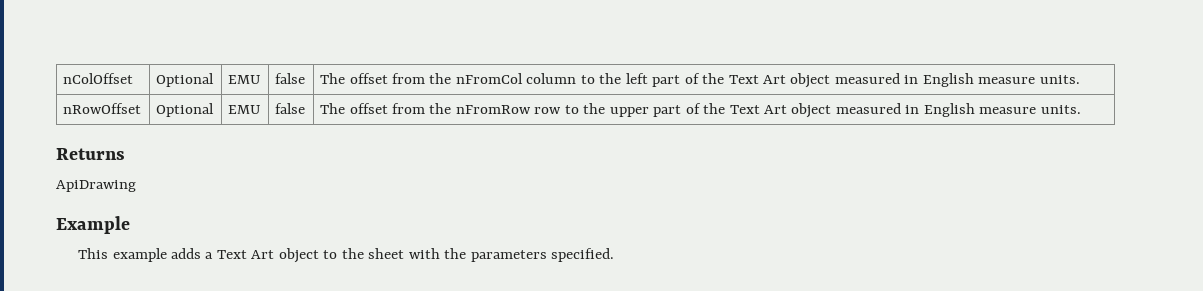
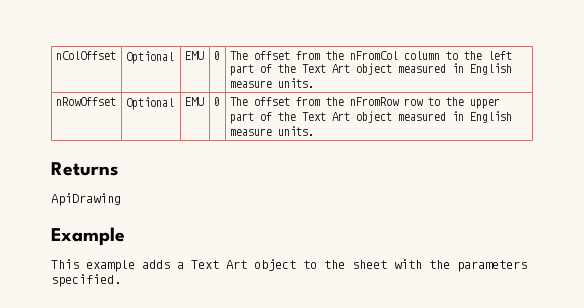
- nColOffset | Optional | EMU | false | The offset from the nFromCol column to the left part of the Text Art object measured in English measure units.
+ nColOffset | Optional | EMU | 0 | The offset from the nFromCol column to the left part of the Text Art object measured in English measure units.
- nRowOffset | Optional | EMU | false | The offset from the nFromRow row to the upper part of the Text Art object measured in English measure units.
+ nRowOffset | Optional | EMU | 0 | The offset from the nFromRow row to the upper part of the Text Art object measured in English measure units.

